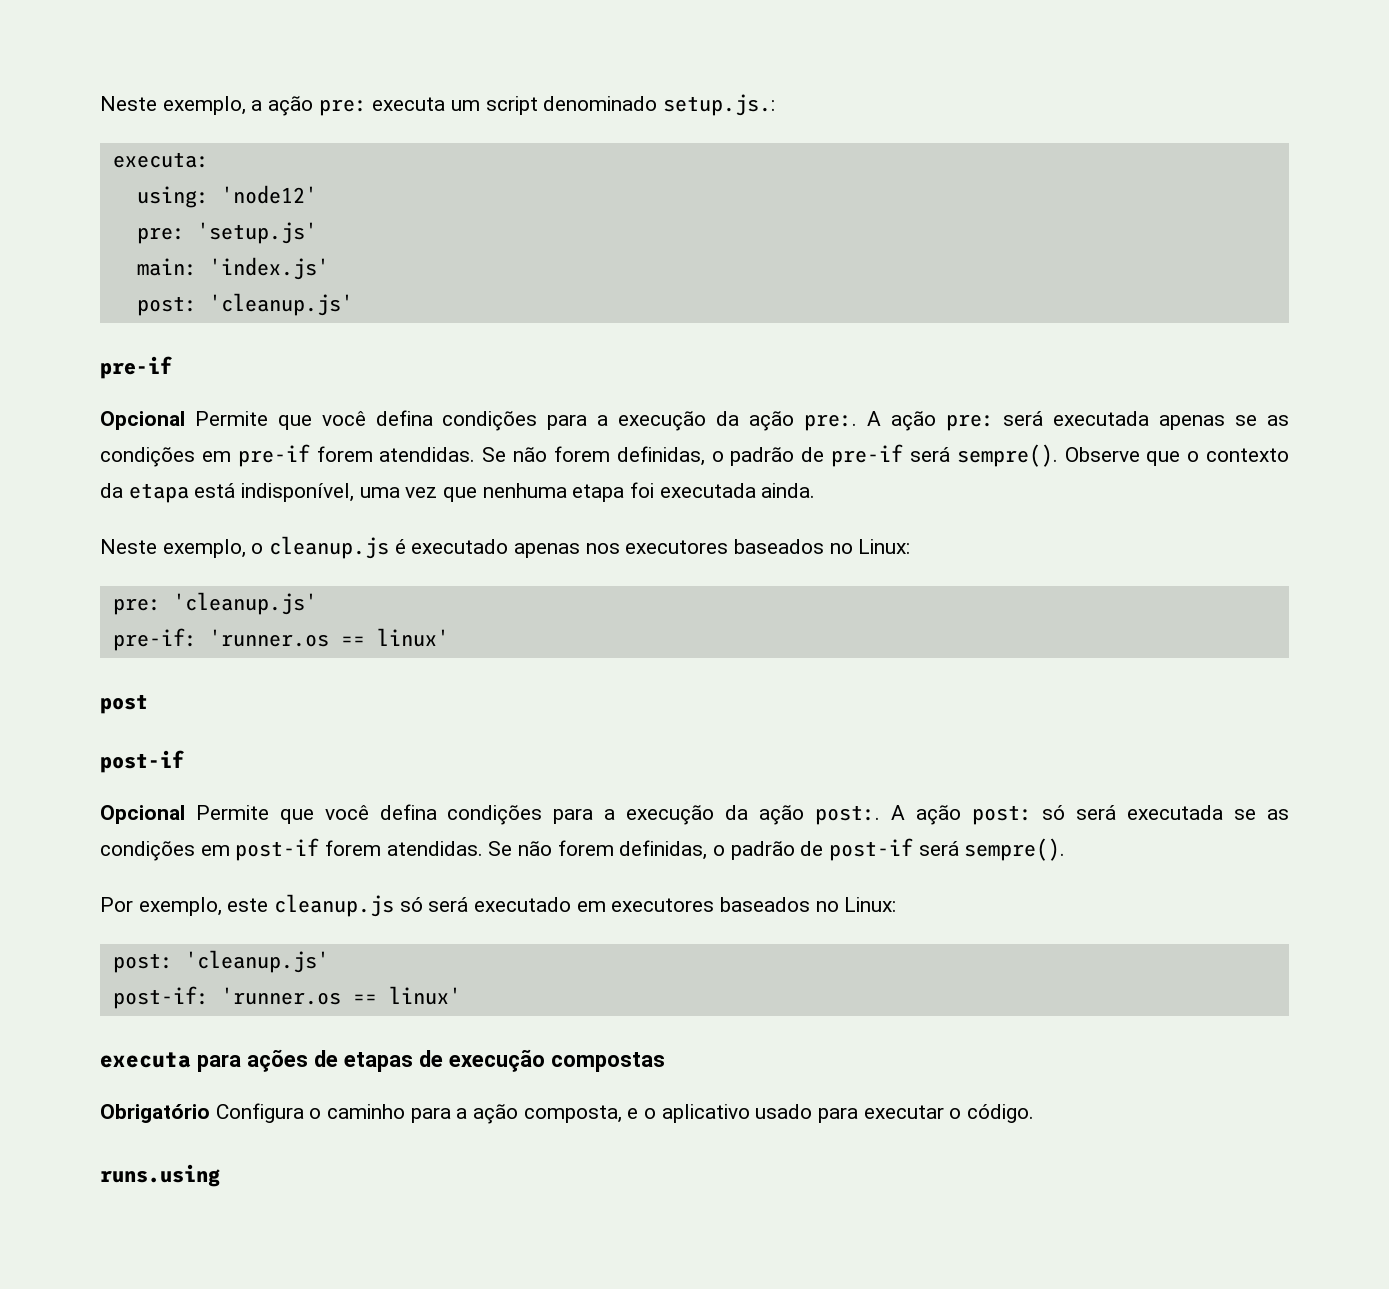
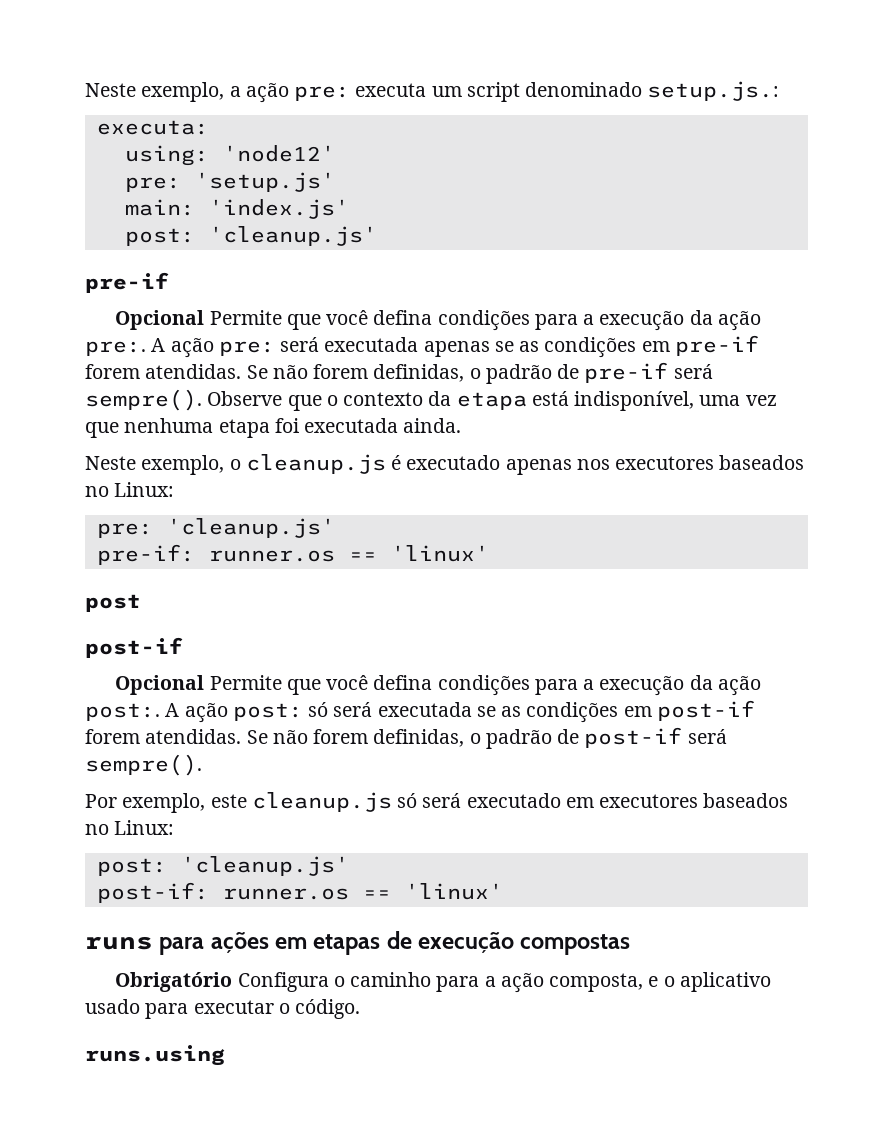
- pre-if: 'runner.os == linux'
+ pre-if: runner.os == 'linux'
- post-if: 'runner.os == linux'
- executa para ações de etapas de execução compostas
+ post-if: runner.os == 'linux'
+ runs para ações em etapas de execução compostas

